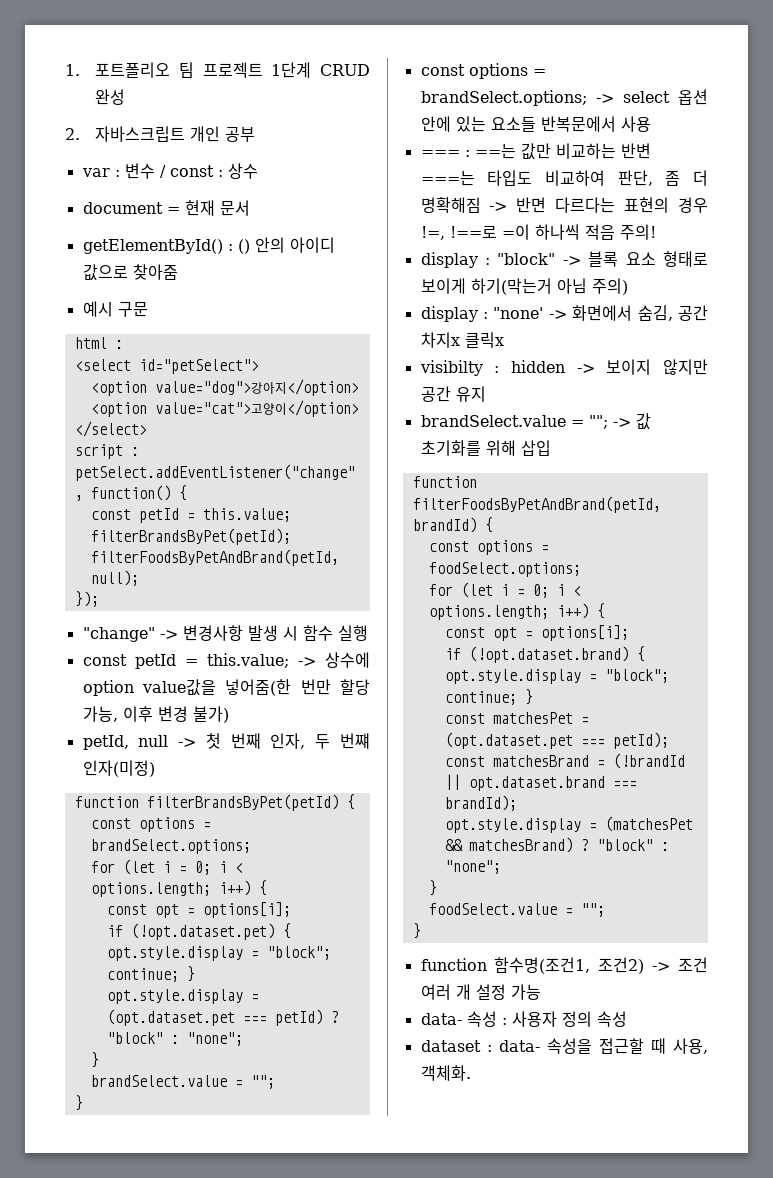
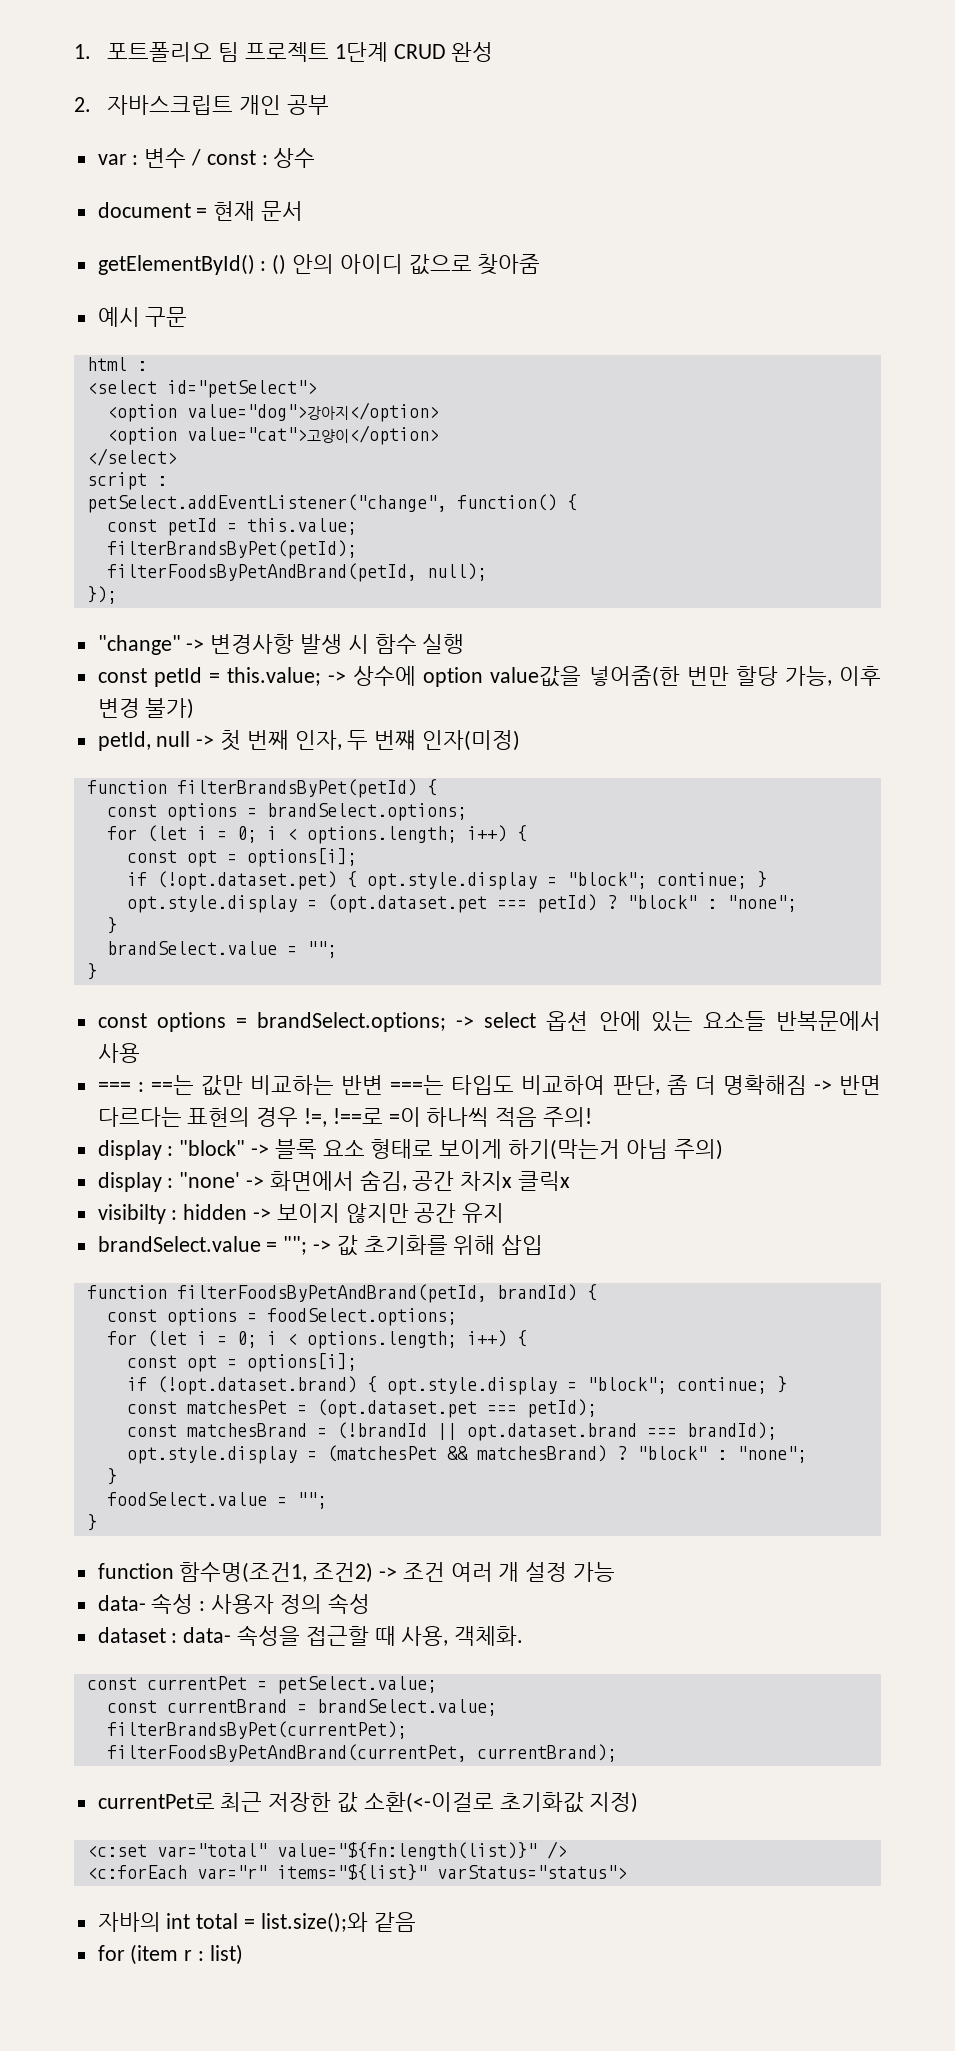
+ const currentPet = petSelect.value;
+ const currentBrand = brandSelect.value;
+ filterBrandsByPet(currentPet);
+ filterFoodsByPetAndBrand(currentPet, currentBrand);
+ currentPet로 최근 저장한 값 소환(<-이걸로 초기화값 지정)
+ <c:set var="total" value="${fn:length(list)}" />
+ <c:forEach var="r" items="${list}" varStatus="status">
+ 자바의 int total = list.size();와 같음
+ for (item r : list)

